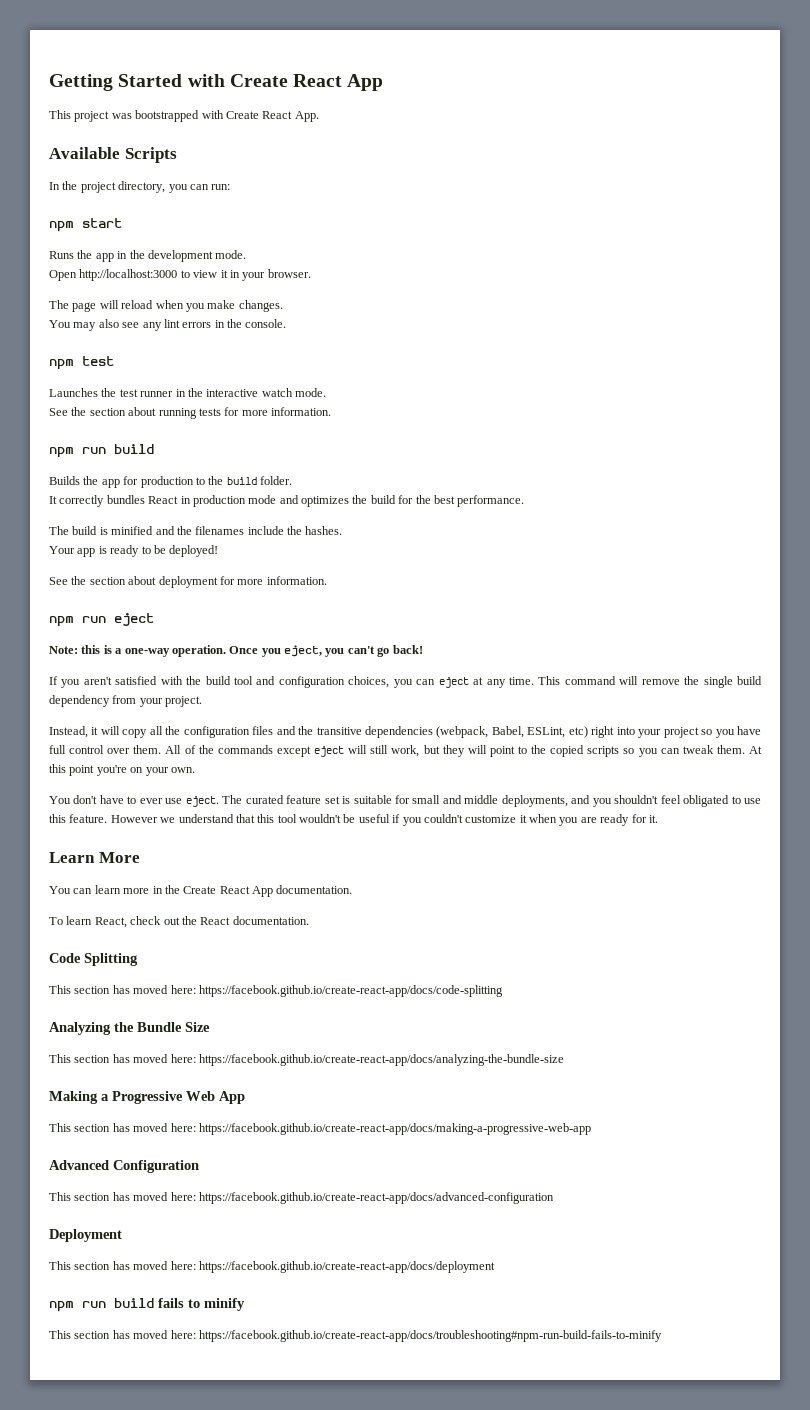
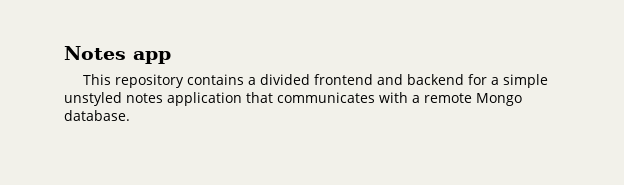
- Getting Started with Create React App
- This project was bootstrapped with Create React App.
- Available Scripts
- In the project directory, you can run:
- npm start
- Runs the app in the development mode.
- Open http://localhost:3000 to view it in your browser.
- The page will reload when you make changes.
- You may also see any lint errors in the console.
- npm test
- Launches the test runner in the interactive watch mode.
- See the section about running tests for more information.
- npm run build
- Builds the app for production to the build folder.
- It correctly bundles React in production mode and optimizes the build for the best performance.
- The build is minified and the filenames include the hashes.
- Your app is ready to be deployed!
- See the section about deployment for more information.
- npm run eject
- Note: this is a one-way operation. Once you eject, you can't go back!
- If you aren't satisfied with the build tool and configuration choices, you can eject at any time. This command will remove the single build dependency from your project.
- Instead, it will copy all the configuration files and the transitive dependencies (webpack, Babel, ESLint, etc) right into your project so you have full control over them. All of the commands except eject will still work, but they will point to the copied scripts so you can tweak them. At this point you're on your own.
- You don't have to ever use eject. The curated feature set is suitable for small and middle deployments, and you shouldn't feel obligated to use this feature. However we understand that this tool wouldn't be useful if you couldn't customize it when you are ready for it.
- Learn More
- You can learn more in the Create React App documentation.
- To learn React, check out the React documentation.
- Code Splitting
- This section has moved here: https://facebook.github.io/create-react-app/docs/code-splitting
- Analyzing the Bundle Size
- This section has moved here: https://facebook.github.io/create-react-app/docs/analyzing-the-bundle-size
- Making a Progressive Web App
- This section has moved here: https://facebook.github.io/create-react-app/docs/making-a-progressive-web-app
- Advanced Configuration
- This section has moved here: https://facebook.github.io/create-react-app/docs/advanced-configuration
- Deployment
- This section has moved here: https://facebook.github.io/create-react-app/docs/deployment
- npm run build fails to minify
- This section has moved here: https://facebook.github.io/create-react-app/docs/troubleshooting#npm-run-build-fails-to-minify
+ Notes app
+ This repository contains a divided frontend and backend for a simple unstyled notes application that communicates with a remote Mongo database.

